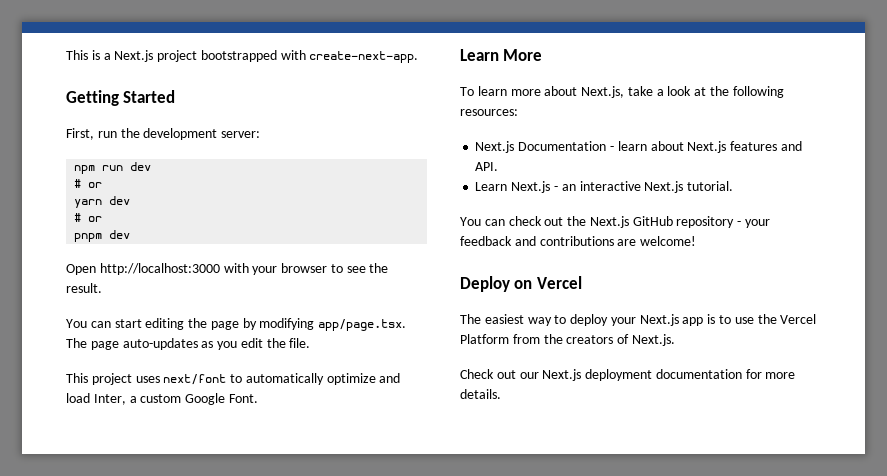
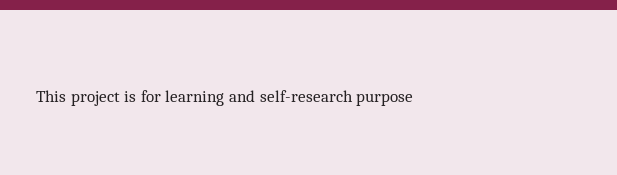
- This is a Next.js project bootstrapped with create-next-app.
- Getting Started
- First, run the development server:
- npm run dev
- # or
- yarn dev
- # or
- pnpm dev
- Open http://localhost:3000 with your browser to see the result.
- You can start editing the page by modifying app/page.tsx. The page auto-updates as you edit the file.
- This project uses next/font to automatically optimize and load Inter, a custom Google Font.
- Learn More
- To learn more about Next.js, take a look at the following resources:
- Next.js Documentation - learn about Next.js features and API.
- Learn Next.js - an interactive Next.js tutorial.
- You can check out the Next.js GitHub repository - your feedback and contributions are welcome!
- Deploy on Vercel
- The easiest way to deploy your Next.js app is to use the Vercel Platform from the creators of Next.js.
- Check out our Next.js deployment documentation for more details.
+ This project is for learning and self-research purpose

